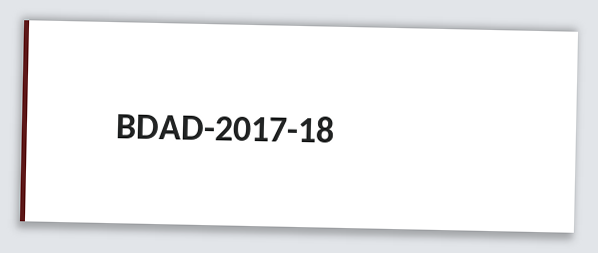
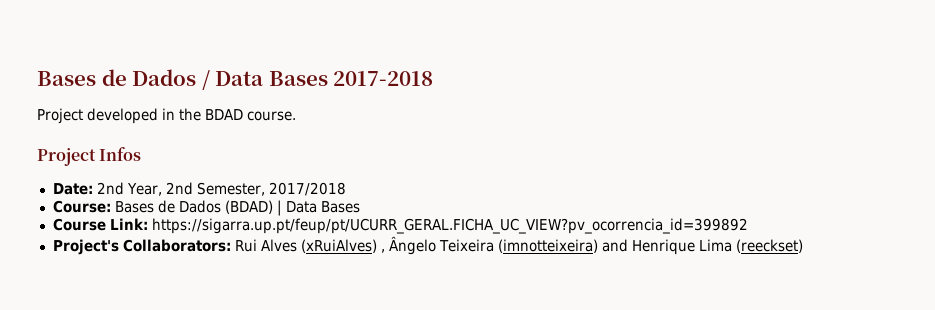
- BDAD-2017-18
+ Bases de Dados / Data Bases 2017-2018
+ Project developed in the BDAD course.
+ Project Infos
+ Date: 2nd Year, 2nd Semester, 2017/2018
+ Course: Bases de Dados (BDAD) | Data Bases
+ Course Link: https://sigarra.up.pt/feup/pt/UCURR_GERAL.FICHA_UC_VIEW?pv_ocorrencia_id=399892
+ Project's Collaborators: Rui Alves (xRuiAlves) , Ângelo Teixeira (imnotteixeira) and Henrique Lima (reeckset)

